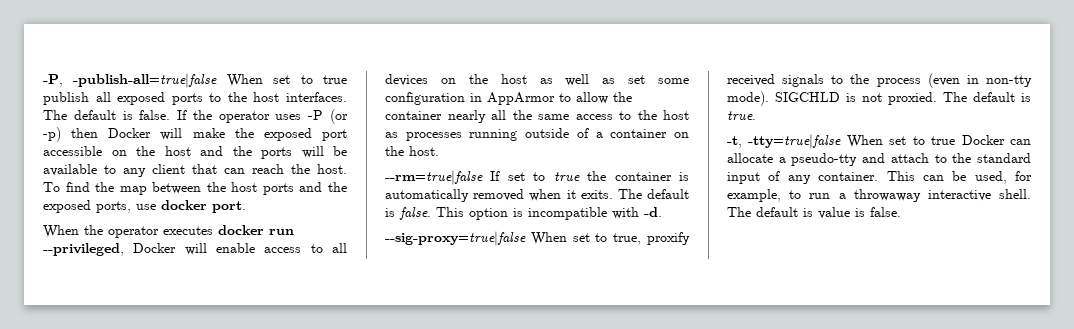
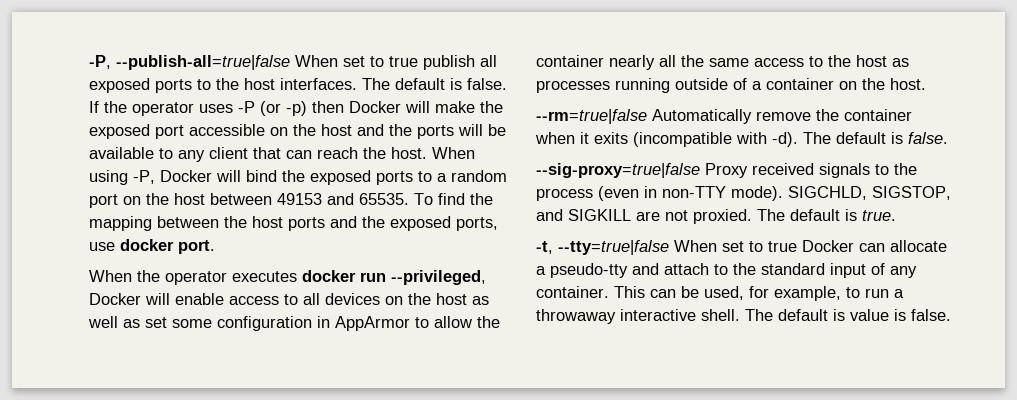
- -P, -publish-all=true|false When set to true publish all exposed ports to the host interfaces.
+ -P, --publish-all=true|false When set to true publish all exposed ports to the host interfaces.
+ When using -P, Docker will bind the exposed ports to a random port on the host between 49153 and 65535.
- To find the map between the host ports and the exposed ports, use docker port.
+ To find the mapping between the host ports and the exposed ports, use docker port.
- --rm=true|false If set to true the container is automatically removed when it exits. The default is false. This option is incompatible with -d.
- --sig-proxy=true|false When set to true, proxify received signals to the process (even in non-tty mode). SIGCHLD is not proxied.
+ --rm=true|false Automatically remove the container when it exits (incompatible with -d). The default is false.
+ --sig-proxy=true|false Proxy received signals to the process (even in non-TTY mode). SIGCHLD, SIGSTOP, and SIGKILL are not proxied.
- -t, -tty=true|false When set to true Docker can allocate a pseudo-tty and attach to the standard input of any container.
+ -t, --tty=true|false When set to true Docker can allocate a pseudo-tty and attach to the standard input of any container.

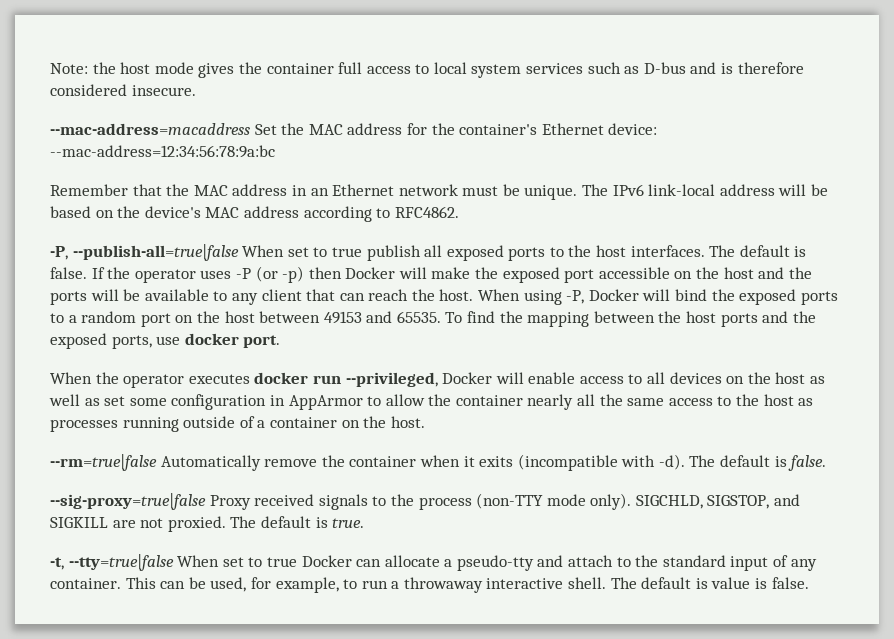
+ Note: the host mode gives the container full access to local system services such as D-bus and is therefore considered insecure.
+ --mac-address=macaddress Set the MAC address for the container's Ethernet device: --mac-address=12:34:56:78:9a:bc
+ Remember that the MAC address in an Ethernet network must be unique. The IPv6 link-local address will be based on the device's MAC address according to RFC4862.
- --sig-proxy=true|false Proxy received signals to the process (even in non-TTY mode).
+ --sig-proxy=true|false Proxy received signals to the process (non-TTY mode only).

